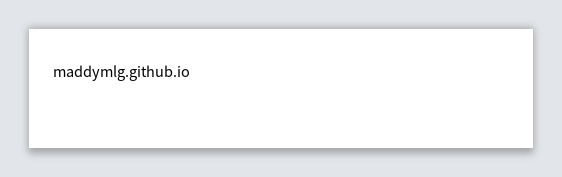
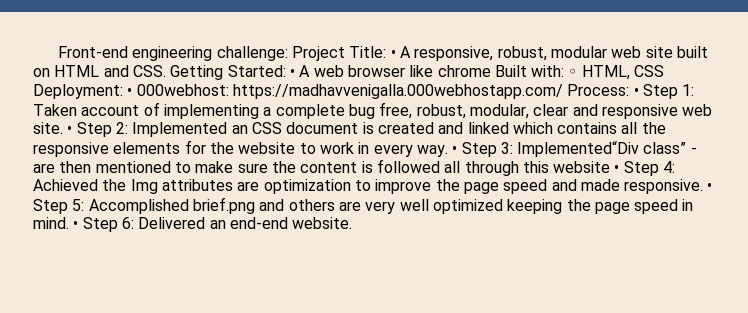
- maddymlg.github.io
+ Front-end engineering challenge: Project Title: • A responsive, robust, modular web site built on HTML and CSS. Getting Started: • A web browser like chrome Built with: ◦ HTML, CSS Deployment: • 000webhost: https://madhavvenigalla.000webhostapp.com/ Process: • Step 1: Taken account of implementing a complete bug free, robust, modular, clear and responsive web site. • Step 2: Implemented an CSS document is created and linked which contains all the responsive elements for the website to work in every way. • Step 3: Implemented“Div class” - are then mentioned to make sure the content is followed all through this website • Step 4: Achieved the Img attributes are optimization to improve the page speed and made responsive. • Step 5: Accomplished brief.png and others are very well optimized keeping the page speed in mind. • Step 6: Delivered an end-end website.

